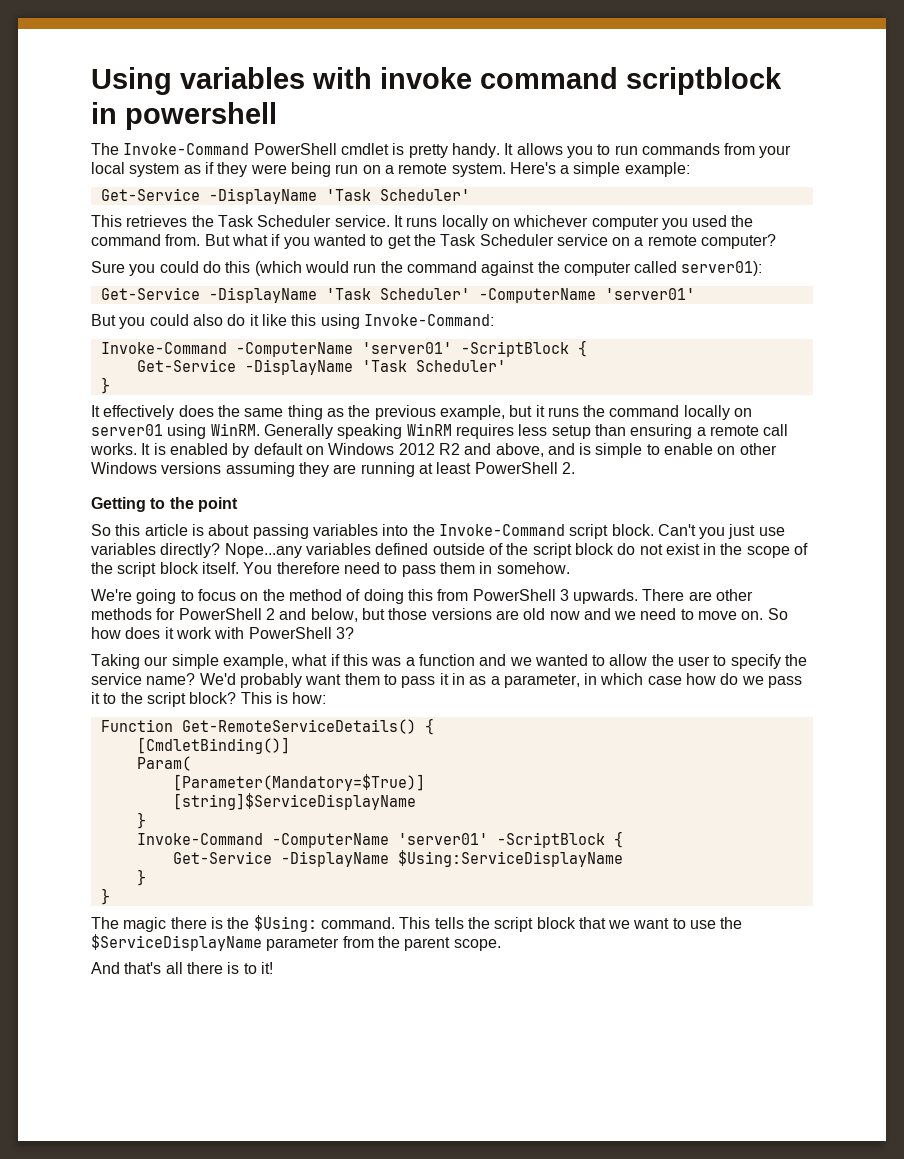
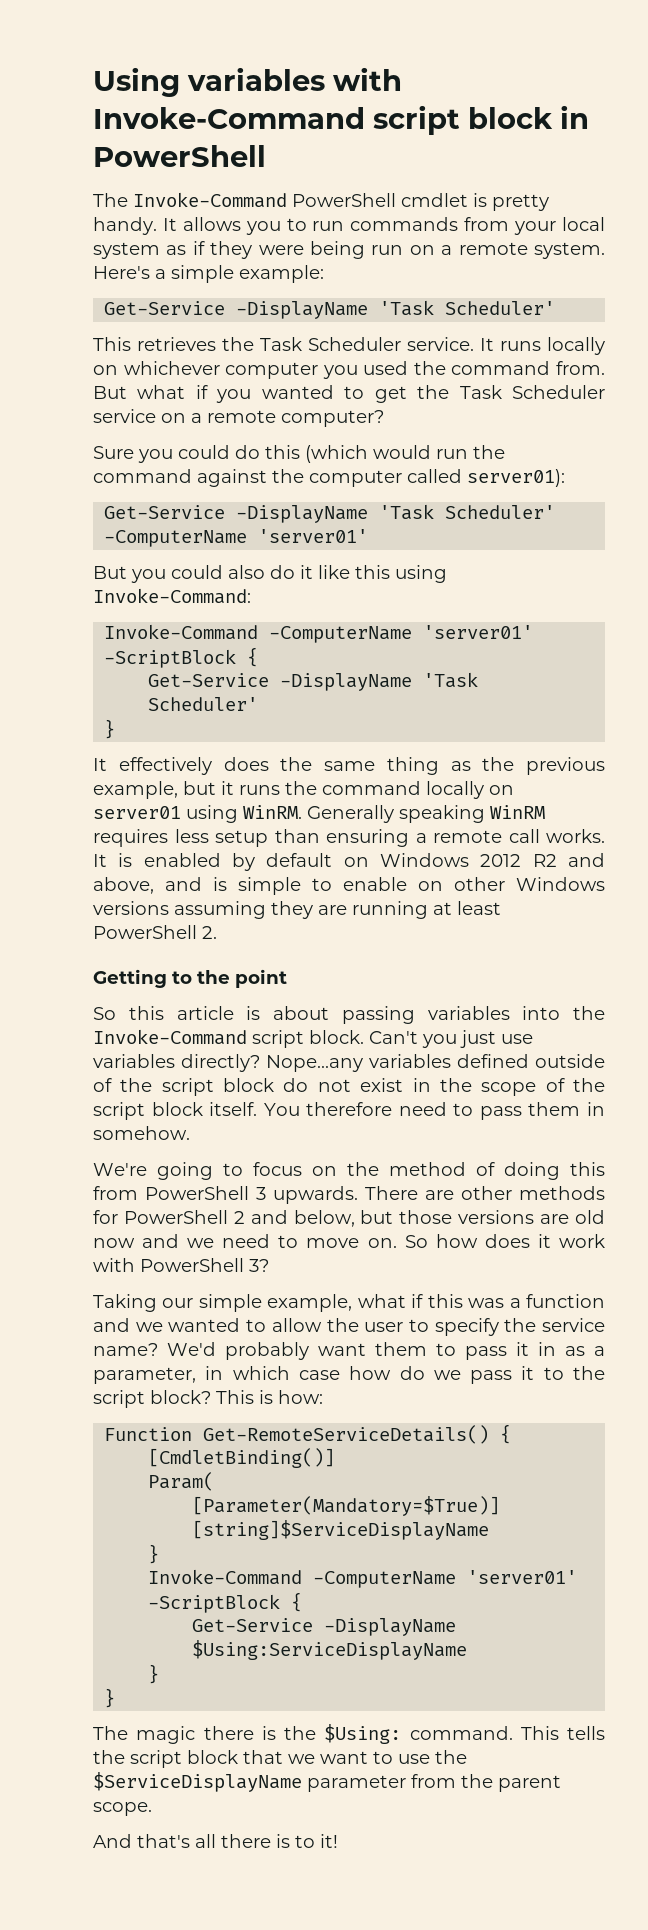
- Using variables with invoke command scriptblock in powershell
+ Using variables with Invoke-Command script block in PowerShell

